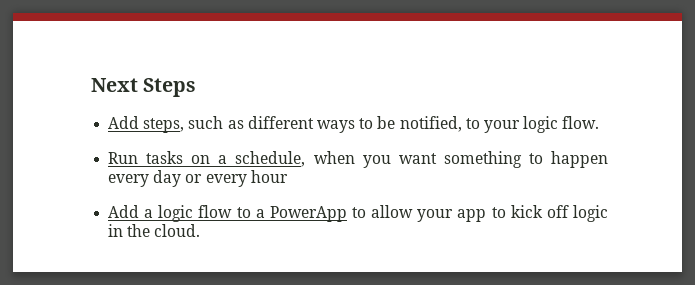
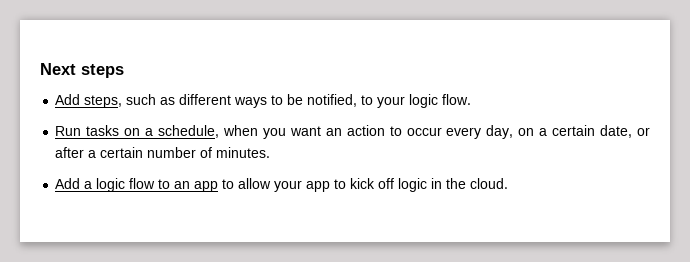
- Next Steps
+ Next steps
- Run tasks on a schedule, when you want something to happen every day or every hour
+ Run tasks on a schedule, when you want an action to occur every day, on a certain date, or after a certain number of minutes.
- Add a logic flow to a PowerApp to allow your app to kick off logic in the cloud.
+ Add a logic flow to an app to allow your app to kick off logic in the cloud.

